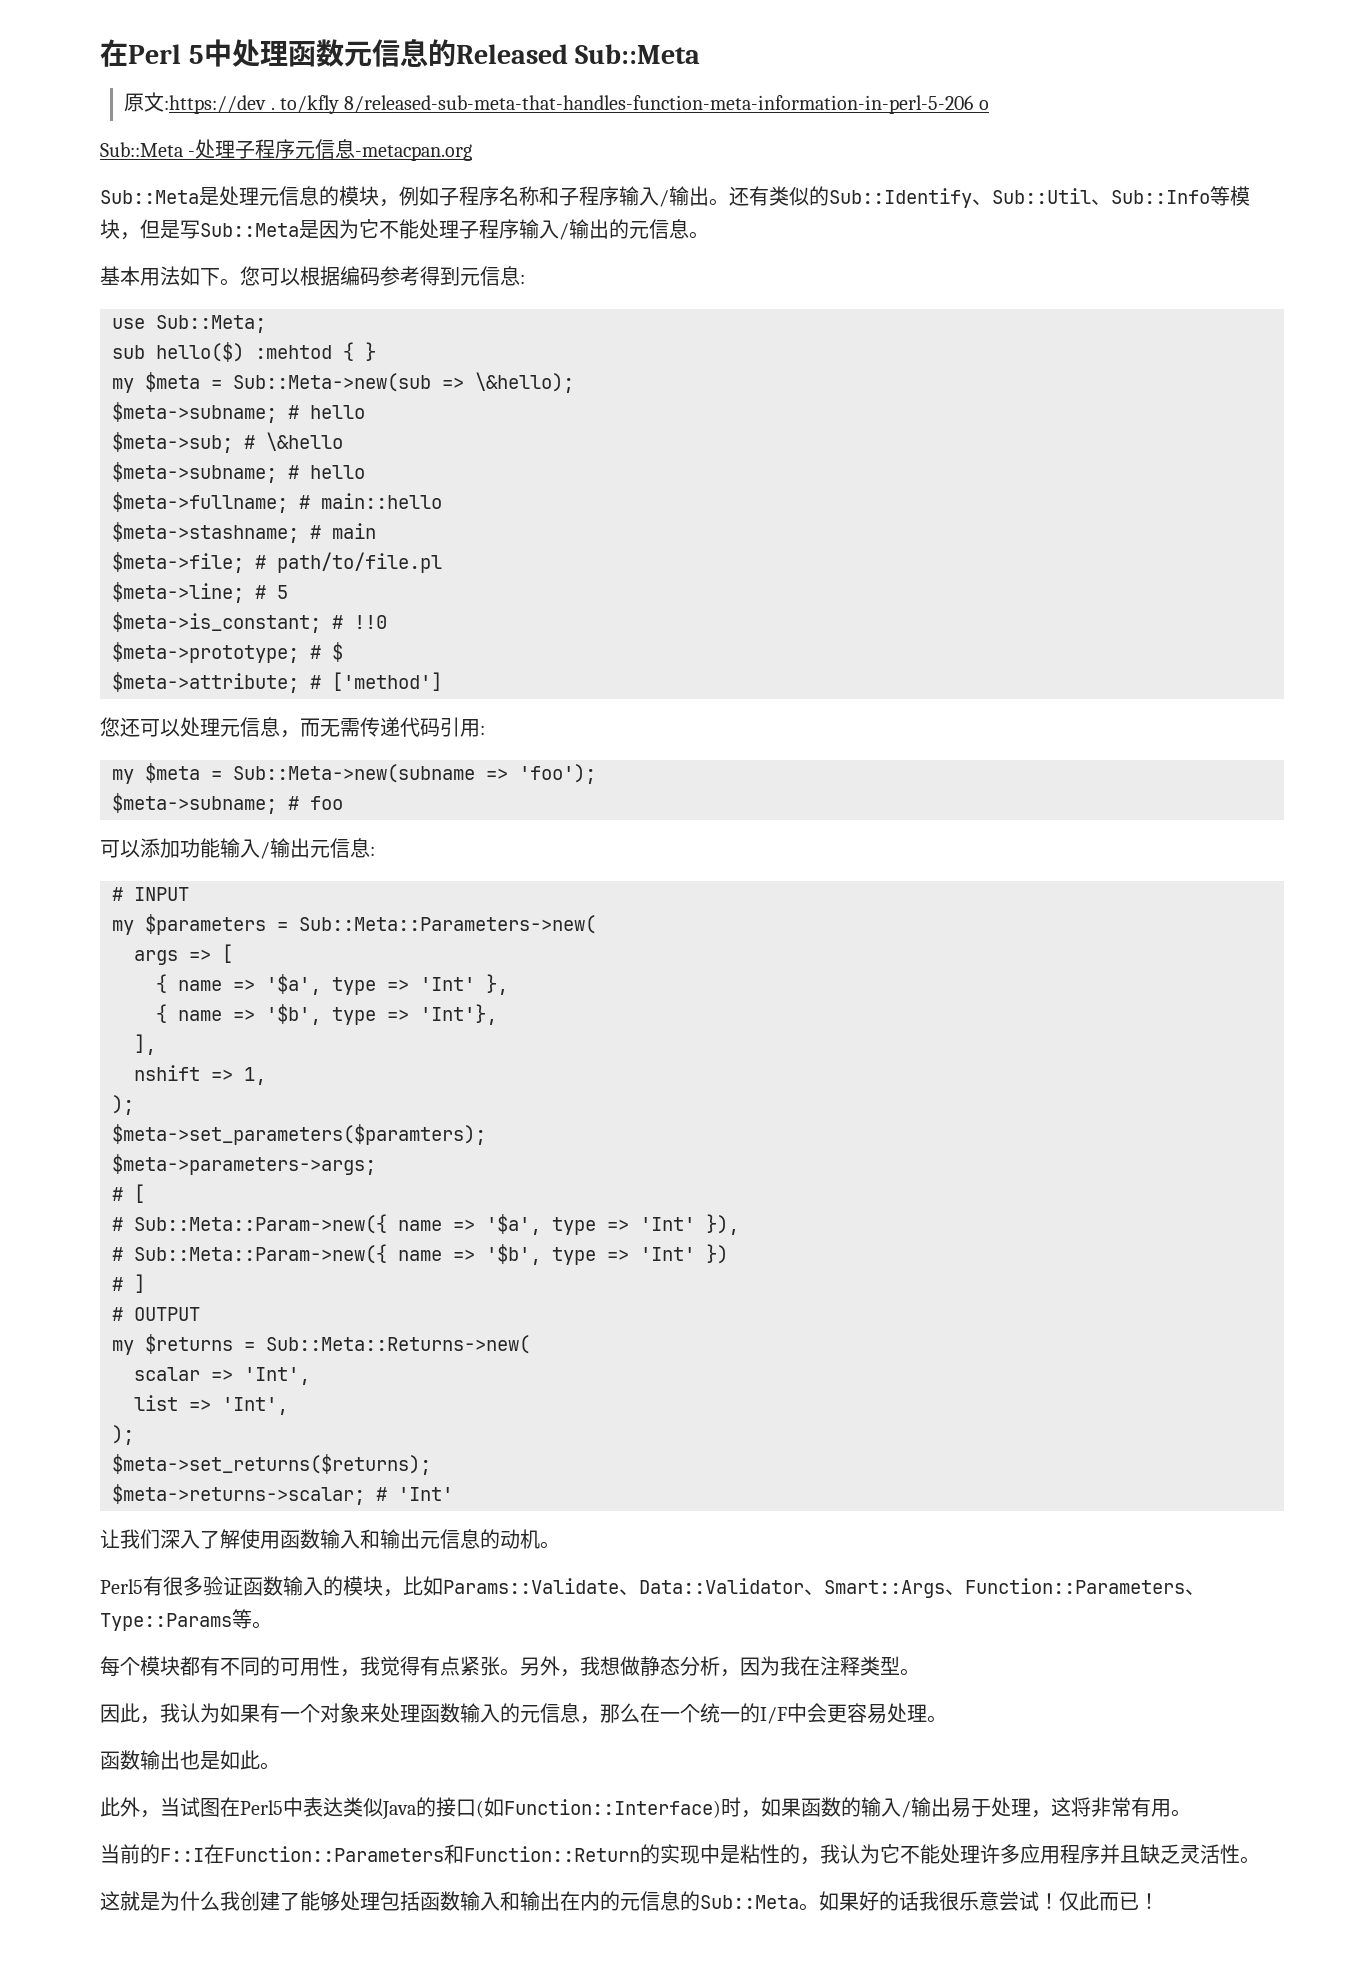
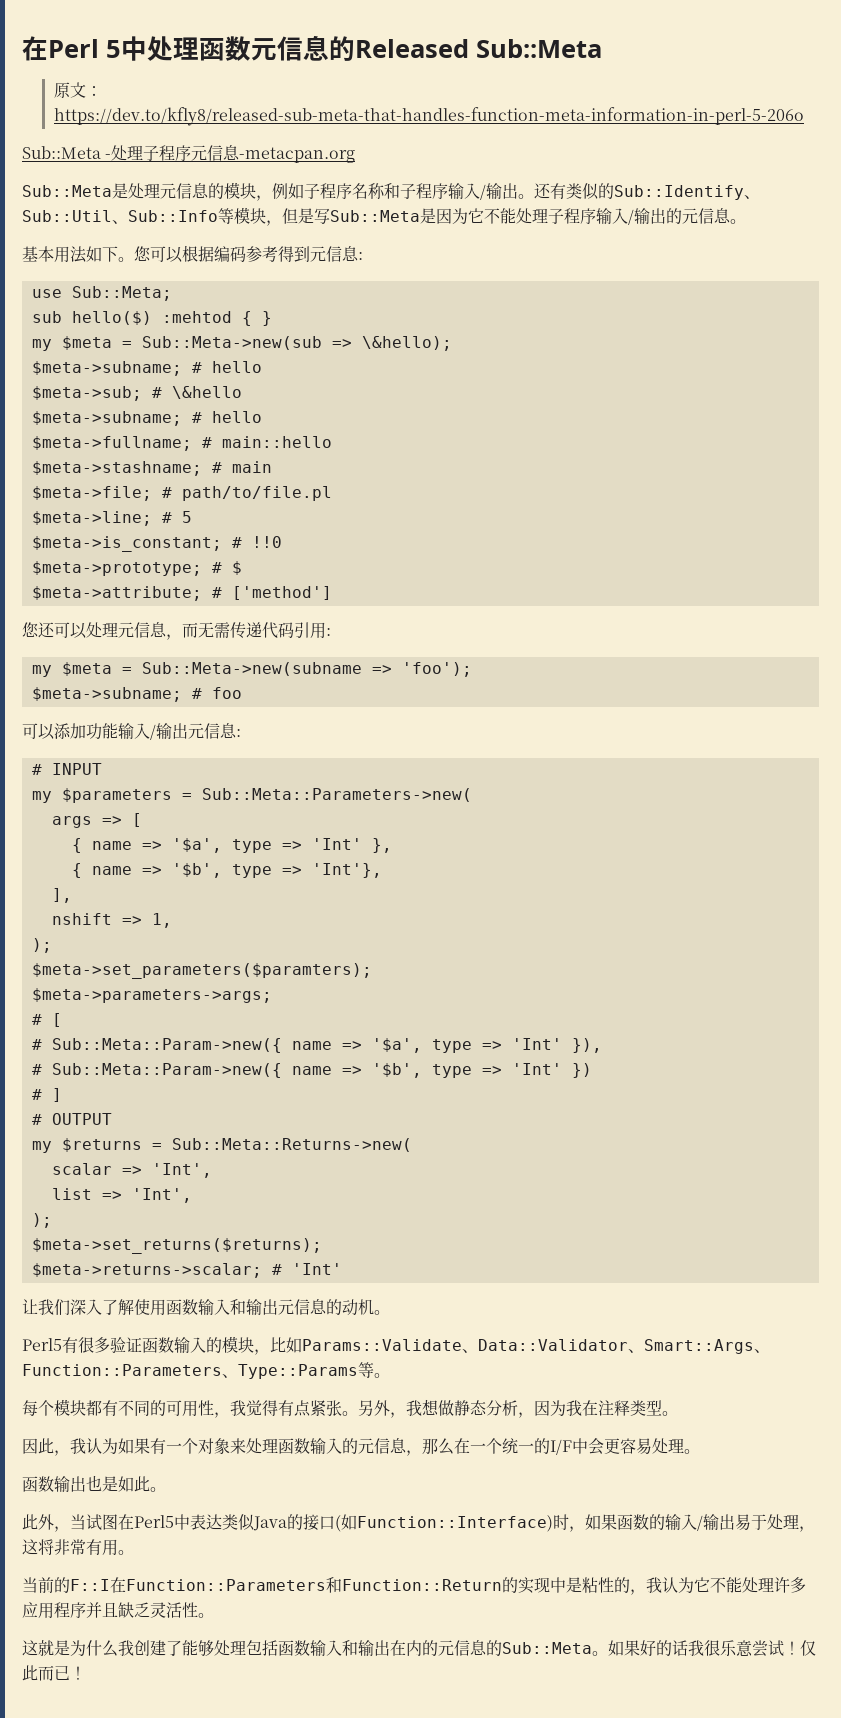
- 原文:https://dev . to/kfly 8/released-sub-meta-that-handles-function-meta-information-in-perl-5-206 o
+ 原文：https://dev.to/kfly8/released-sub-meta-that-handles-function-meta-information-in-perl-5-206o

